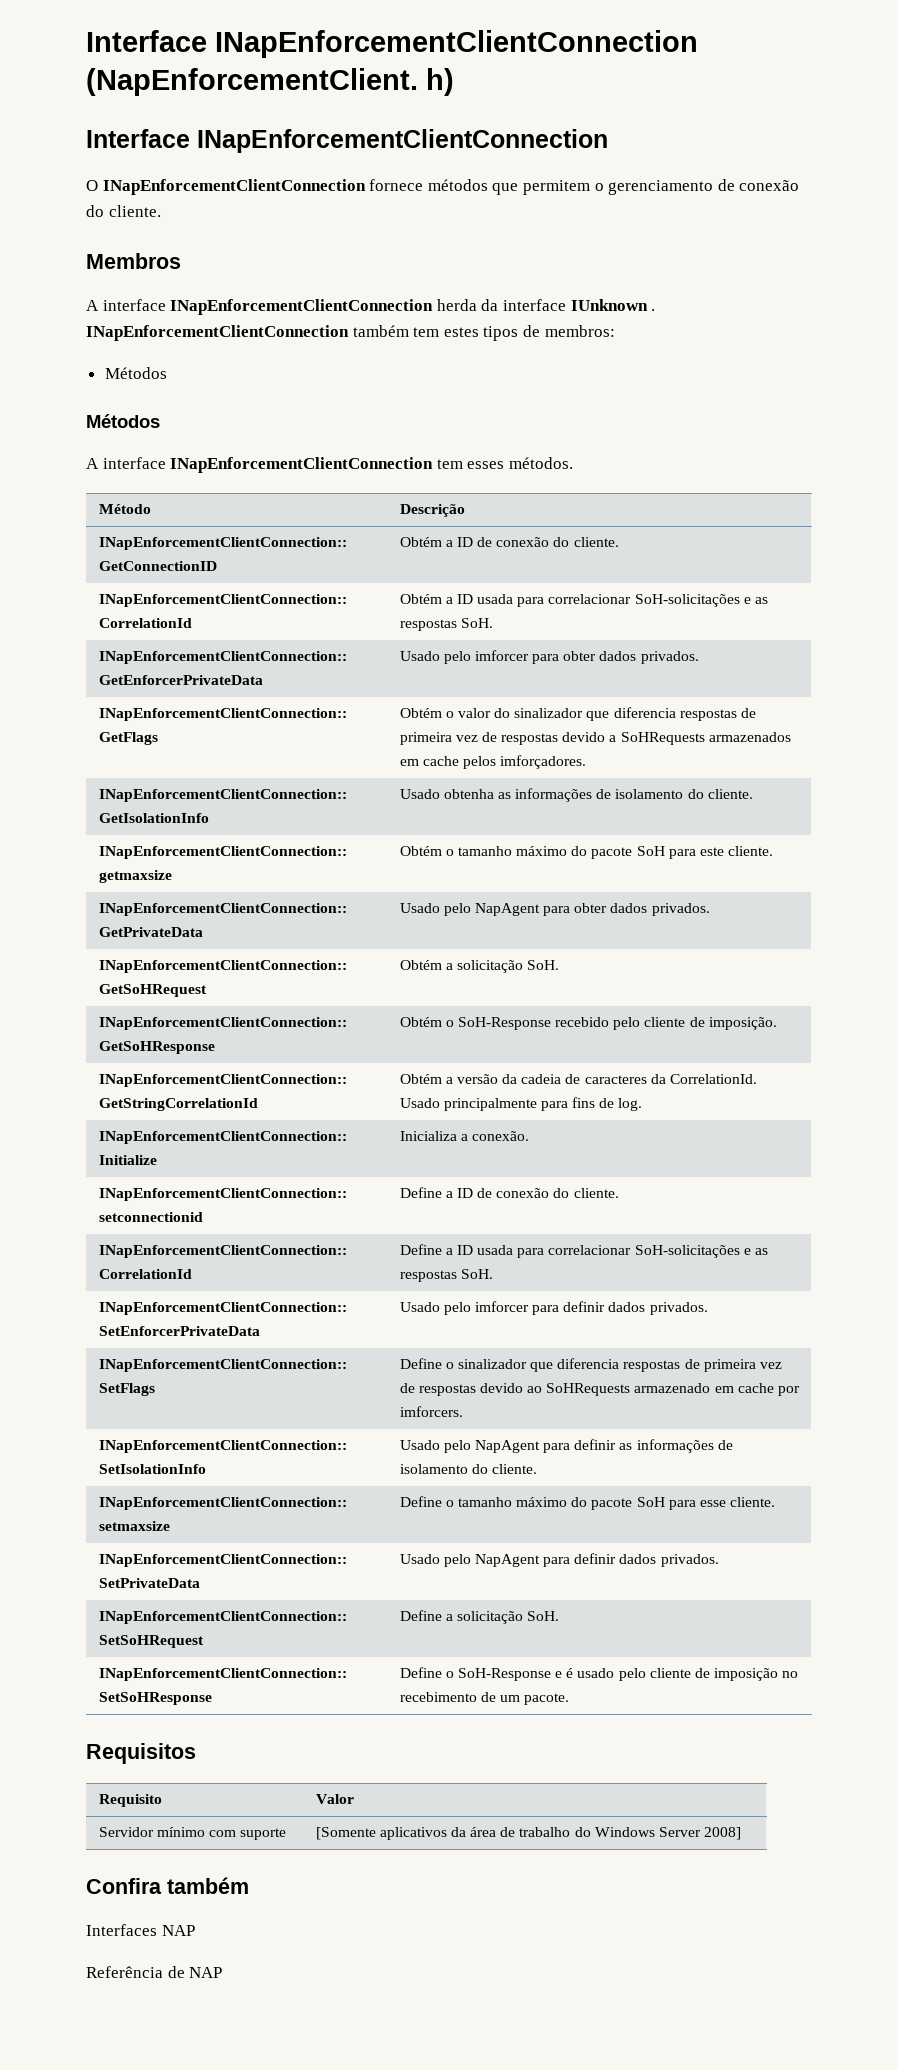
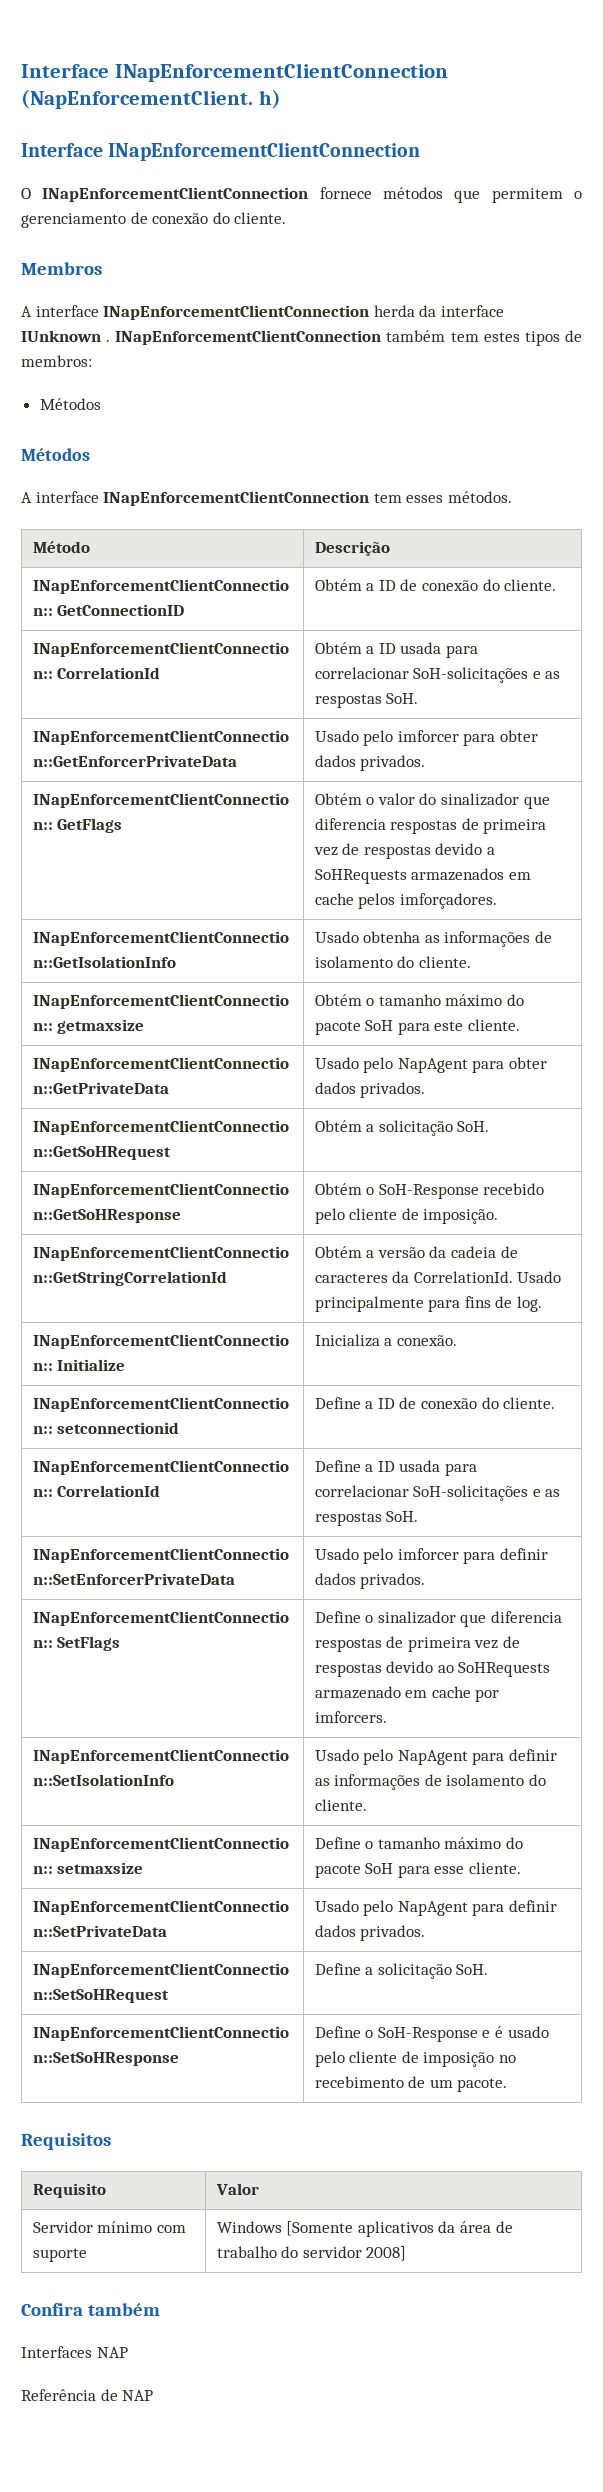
- Servidor mínimo com suporte | [Somente aplicativos da área de trabalho do Windows Server 2008]
+ Servidor mínimo com suporte | Windows [Somente aplicativos da área de trabalho do servidor 2008]

